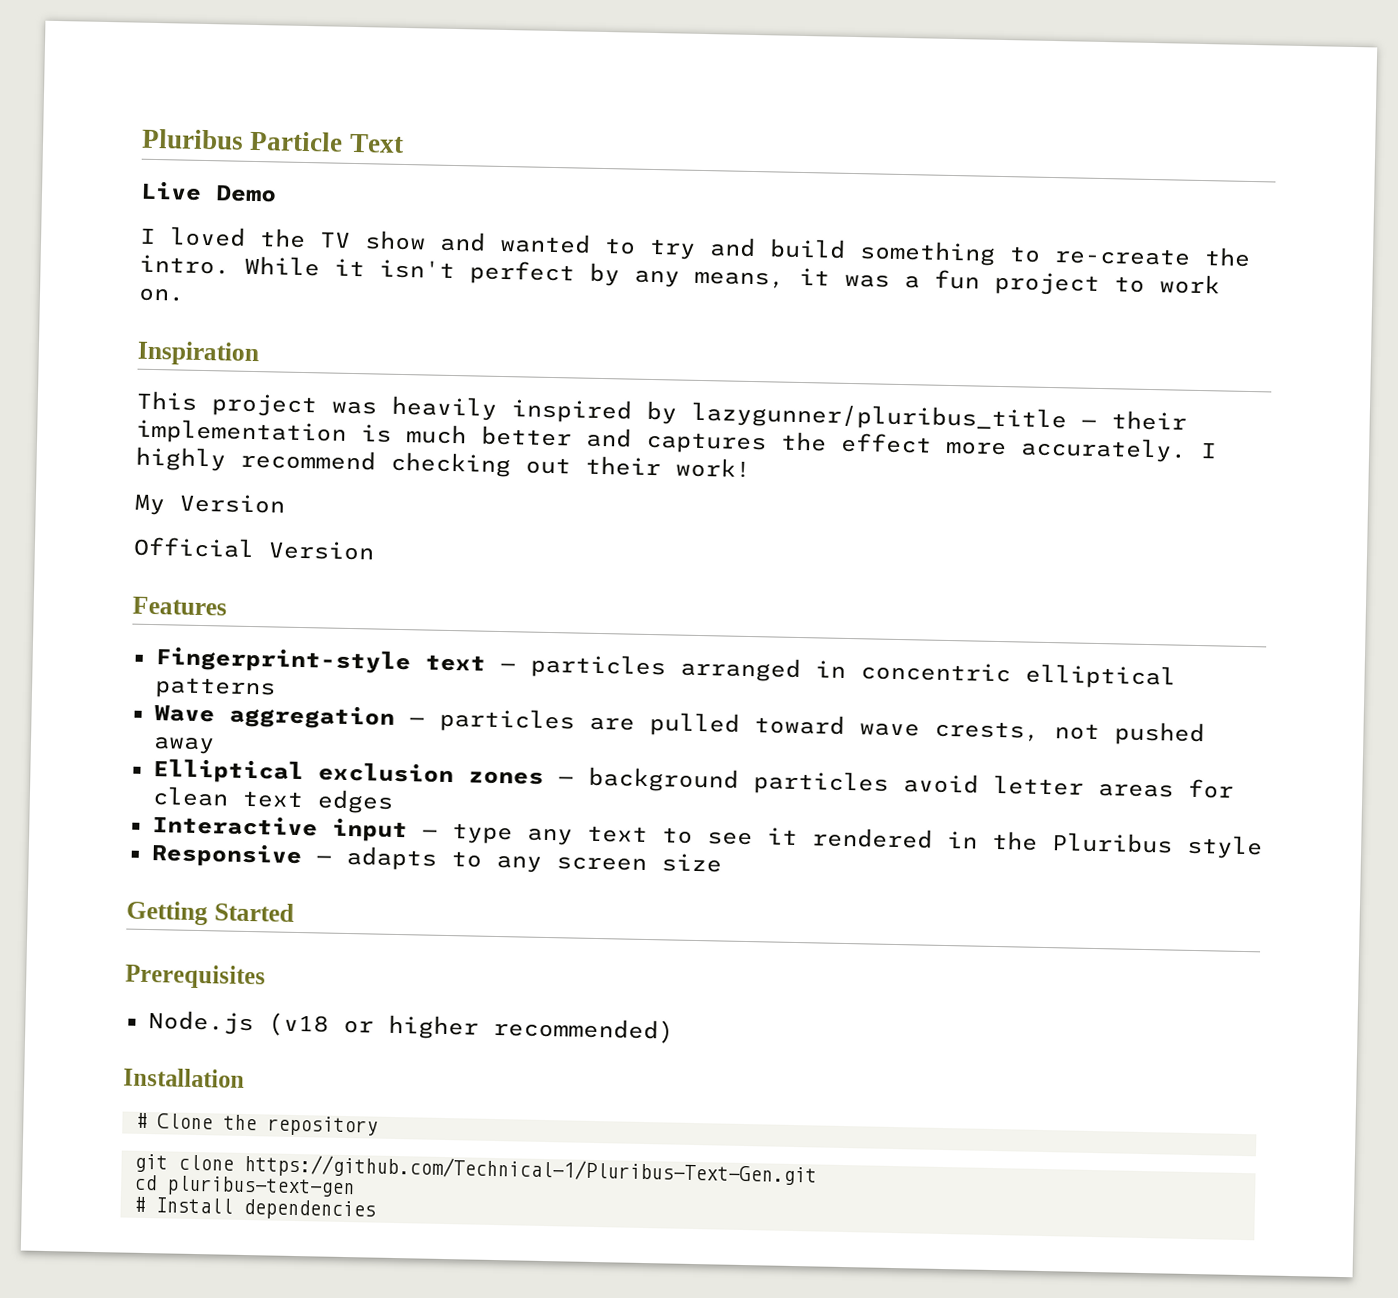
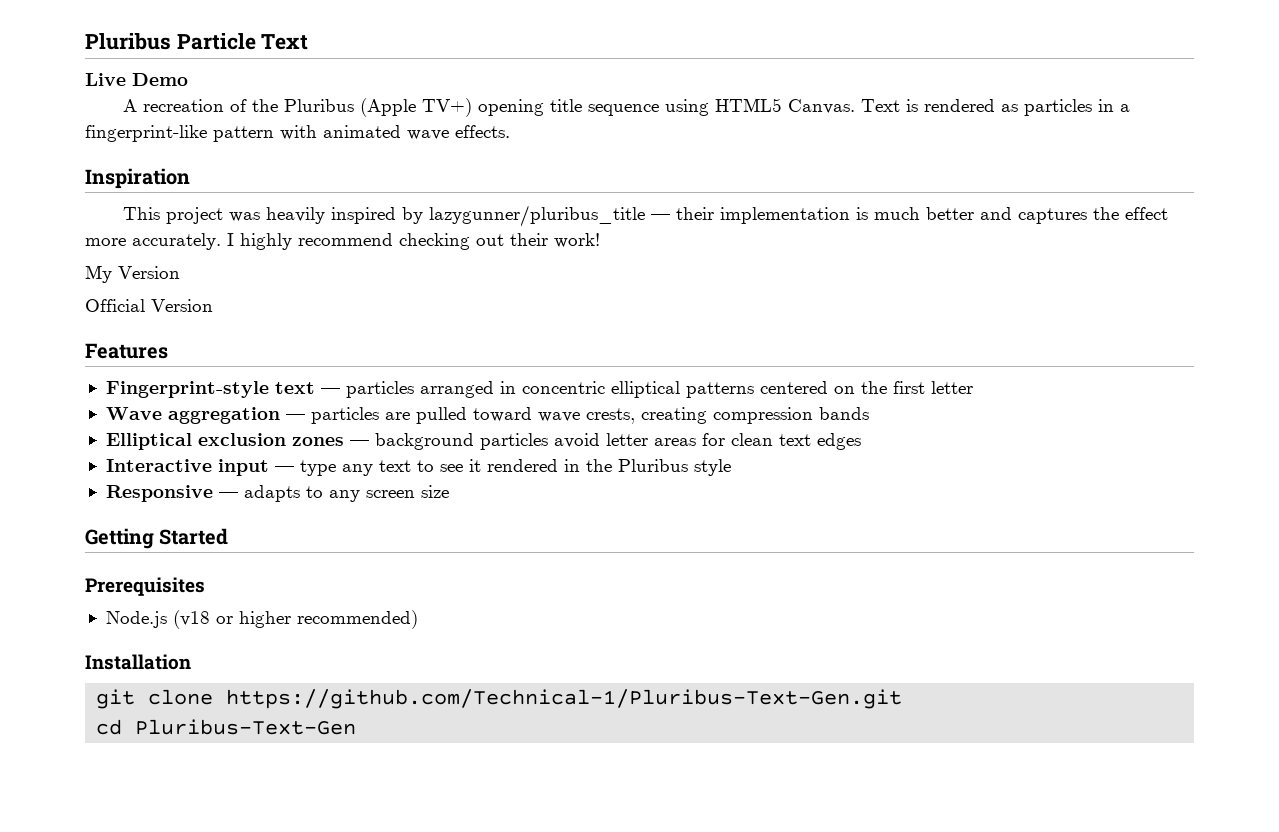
- I loved the TV show and wanted to try and build something to re-create the intro. While it isn't perfect by any means, it was a fun project to work on.
+ A recreation of the Pluribus (Apple TV+) opening title sequence using HTML5 Canvas. Text is rendered as particles in a fingerprint-like pattern with animated wave effects.
- Fingerprint-style text — particles arranged in concentric elliptical patterns
+ Fingerprint-style text — particles arranged in concentric elliptical patterns centered on the first letter
- Wave aggregation — particles are pulled toward wave crests, not pushed away
+ Wave aggregation — particles are pulled toward wave crests, creating compression bands
- # Clone the repository
- cd pluribus-text-gen
- # Install dependencies
+ cd Pluribus-Text-Gen

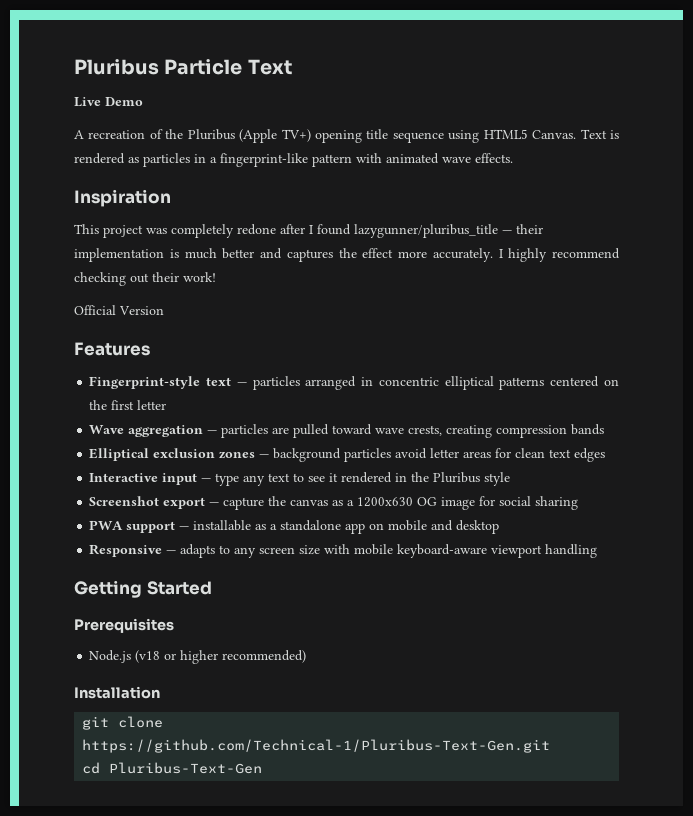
- This project was heavily inspired by lazygunner/pluribus_title — their implementation is much better and captures the effect more accurately.
+ This project was completely redone after I found lazygunner/pluribus_title — their implementation is much better and captures the effect more accurately.
- My Version
+ Screenshot export — capture the canvas as a 1200x630 OG image for social sharing
+ PWA support — installable as a standalone app on mobile and desktop
- Responsive — adapts to any screen size
+ Responsive — adapts to any screen size with mobile keyboard-aware viewport handling

